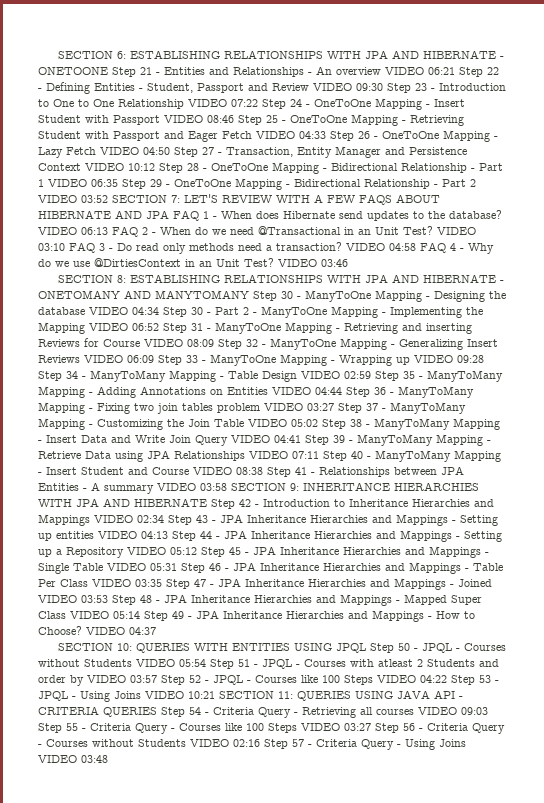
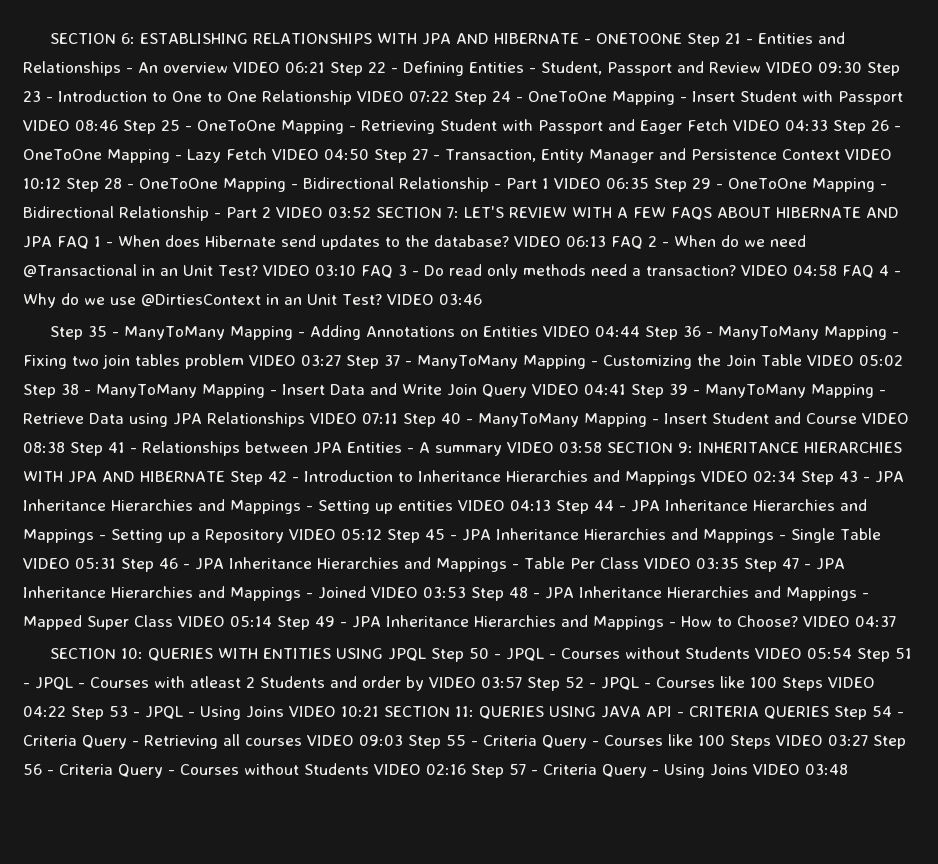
- SECTION 8: ESTABLISHING RELATIONSHIPS WITH JPA AND HIBERNATE - ONETOMANY AND MANYTOMANY Step 30 - ManyToOne Mapping - Designing the database VIDEO 04:34 Step 30 - Part 2 - ManyToOne Mapping - Implementing the Mapping VIDEO 06:52 Step 31 - ManyToOne Mapping - Retrieving and inserting Reviews for Course VIDEO 08:09 Step 32 - ManyToOne Mapping - Generalizing Insert Reviews VIDEO 06:09 Step 33 - ManyToOne Mapping - Wrapping up VIDEO 09:28 Step 34 - ManyToMany Mapping - Table Design VIDEO 02:59 Step 35 - ManyToMany Mapping - Adding Annotations on Entities VIDEO 04:44 Step 36 - ManyToMany Mapping - Fixing two join tables problem VIDEO 03:27 Step 37 - ManyToMany Mapping - Customizing the Join Table VIDEO 05:02 Step 38 - ManyToMany Mapping - Insert Data and Write Join Query VIDEO 04:41 Step 39 - ManyToMany Mapping - Retrieve Data using JPA Relationships VIDEO 07:11 Step 40 - ManyToMany Mapping - Insert Student and Course VIDEO 08:38 Step 41 - Relationships between JPA Entities - A summary VIDEO 03:58 SECTION 9:
+ Step 35 - ManyToMany Mapping - Adding Annotations on Entities VIDEO 04:44 Step 36 - ManyToMany Mapping - Fixing two join tables problem VIDEO 03:27 Step 37 - ManyToMany Mapping - Customizing the Join Table VIDEO 05:02 Step 38 - ManyToMany Mapping - Insert Data and Write Join Query VIDEO 04:41 Step 39 - ManyToMany Mapping - Retrieve Data using JPA Relationships VIDEO 07:11 Step 40 - ManyToMany Mapping - Insert Student and Course VIDEO 08:38 Step 41 - Relationships between JPA Entities - A summary VIDEO 03:58 SECTION 9:

